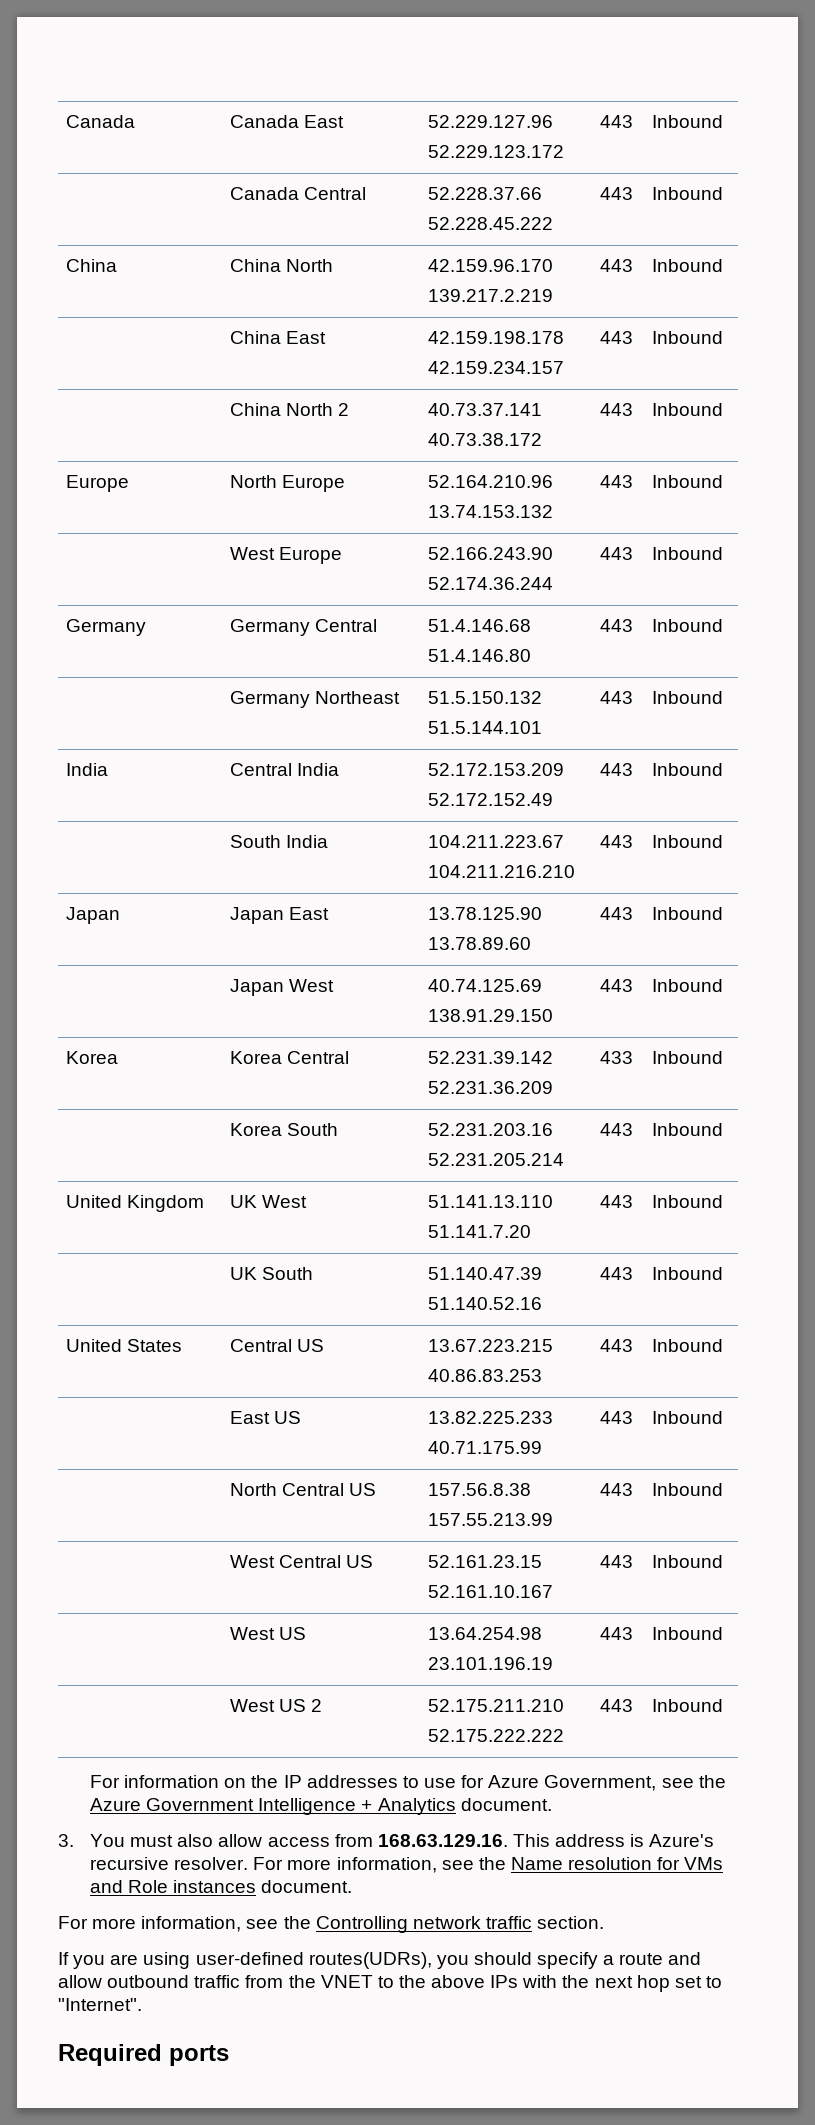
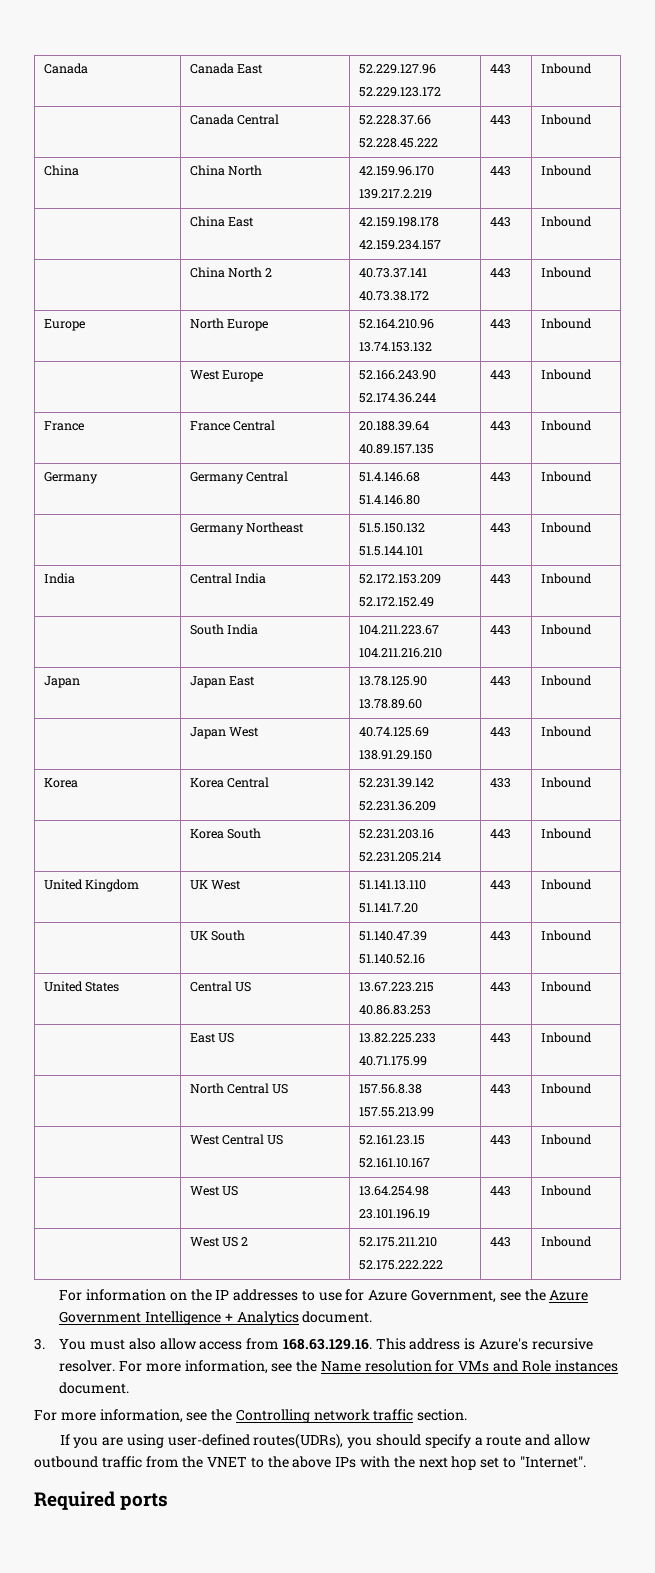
+ France | France Central | 20.188.39.64
+ 40.89.157.135 | 443 | Inbound

